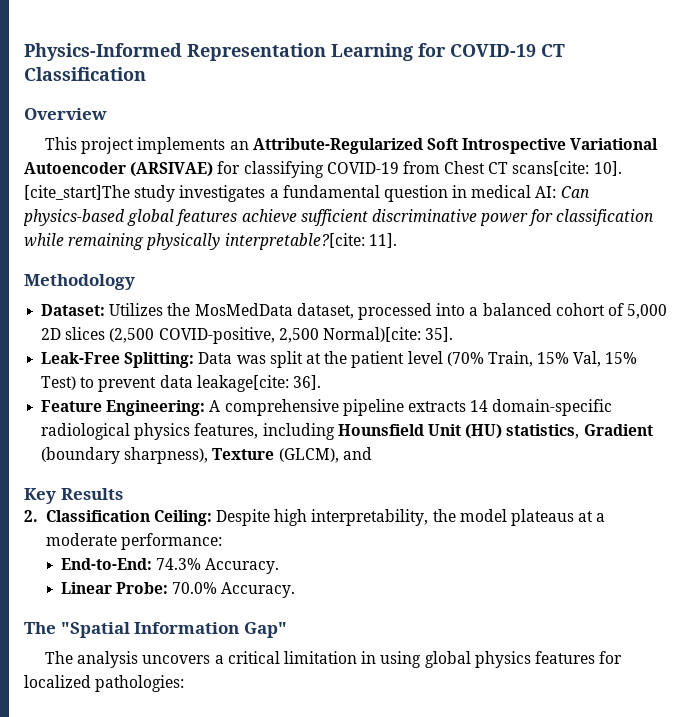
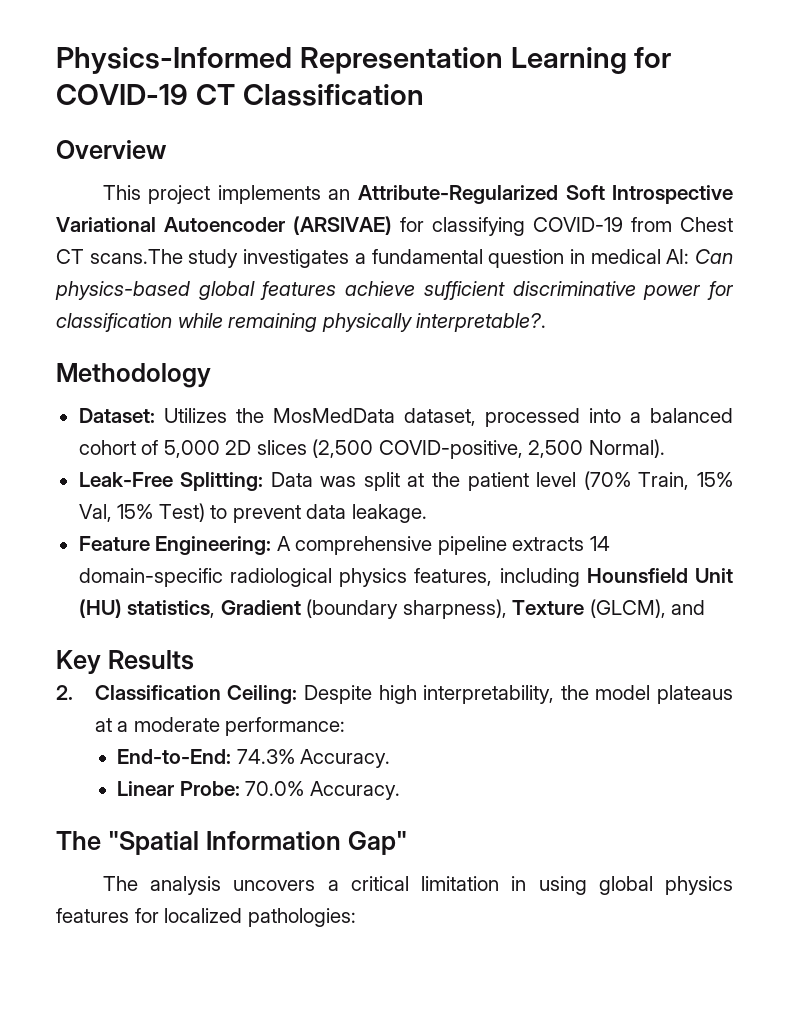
- This project implements an Attribute-Regularized Soft Introspective Variational Autoencoder (ARSIVAE) for classifying COVID-19 from Chest CT scans[cite: 10]. [cite_start]The study investigates a fundamental question in medical AI: Can physics-based global features achieve sufficient discriminative power for classification while remaining physically interpretable?[cite: 11].
+ This project implements an Attribute-Regularized Soft Introspective Variational Autoencoder (ARSIVAE) for classifying COVID-19 from Chest CT scans.The study investigates a fundamental question in medical AI: Can physics-based global features achieve sufficient discriminative power for classification while remaining physically interpretable?.
- Dataset: Utilizes the MosMedData dataset, processed into a balanced cohort of 5,000 2D slices (2,500 COVID-positive, 2,500 Normal)[cite: 35].
+ Dataset: Utilizes the MosMedData dataset, processed into a balanced cohort of 5,000 2D slices (2,500 COVID-positive, 2,500 Normal).
- Leak-Free Splitting: Data was split at the patient level (70% Train, 15% Val, 15% Test) to prevent data leakage[cite: 36].
+ Leak-Free Splitting: Data was split at the patient level (70% Train, 15% Val, 15% Test) to prevent data leakage.

